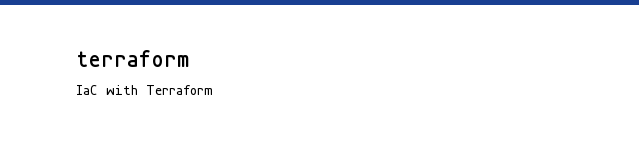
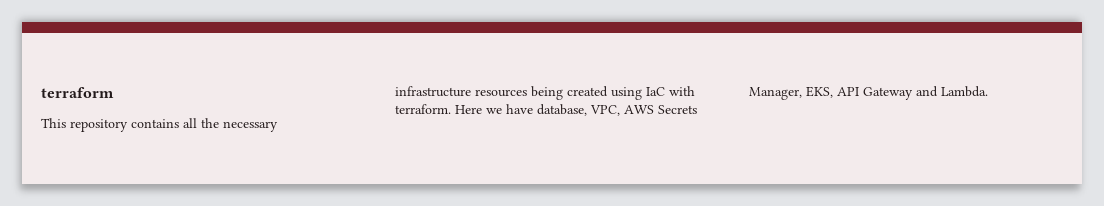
- IaC with Terraform
+ This repository contains all the necessary infrastructure resources being created using IaC with terraform. Here we have database, VPC, AWS Secrets Manager, EKS, API Gateway and Lambda.

